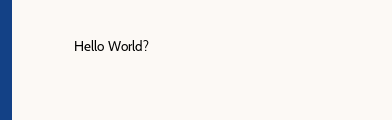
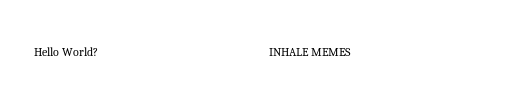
+ INHALE MEMES

